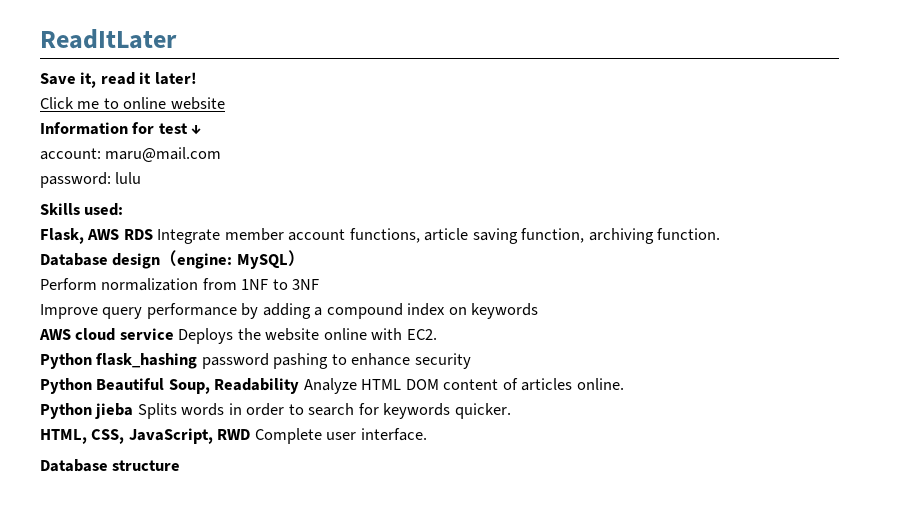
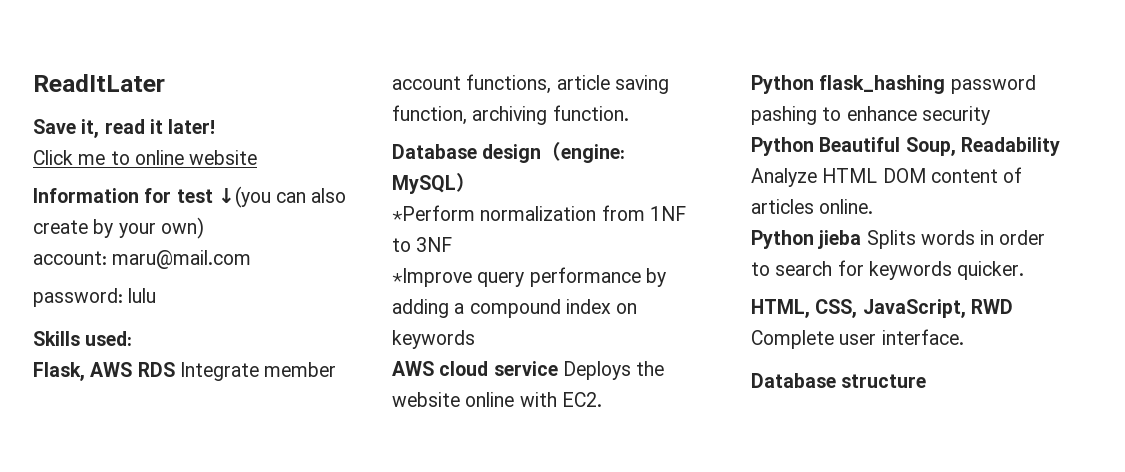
- Information for test ↓
+ Information for test ↓(you can also create by your own)
- Perform normalization from 1NF to 3NF
+ *Perform normalization from 1NF to 3NF
- Improve query performance by adding a compound index on keywords
+ *Improve query performance by adding a compound index on keywords

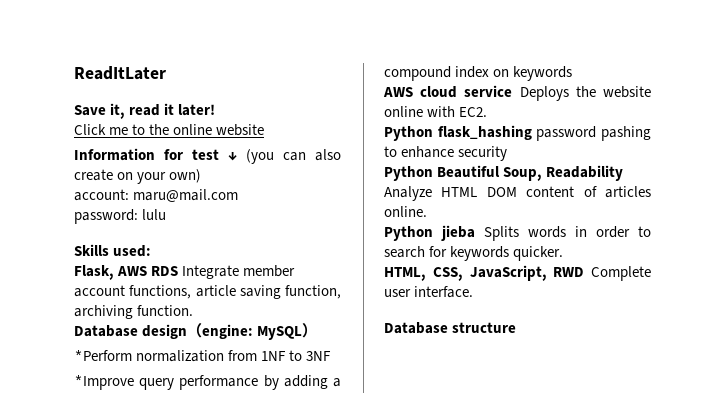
- Click me to online website
+ Click me to the online website
- Information for test ↓(you can also create by your own)
+ Information for test ↓ (you can also create on your own)

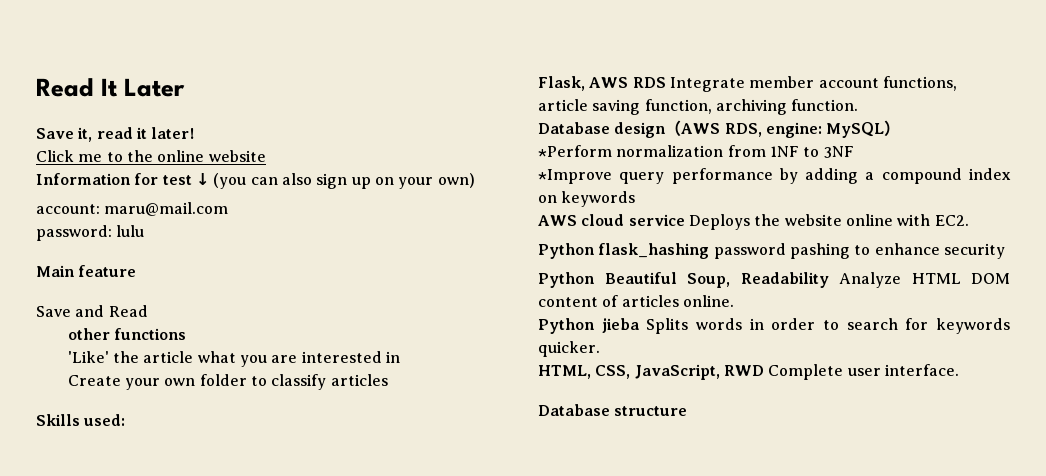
- ReadItLater
+ Read It Later
- Information for test ↓ (you can also create on your own)
+ Information for test ↓ (you can also sign up on your own)
+ Main feature
+ Save and Read
+ other functions
+ 'Like' the article what you are interested in
+ Create your own folder to classify articles
- Database design（engine: MySQL）
+ Database design（AWS RDS, engine: MySQL）

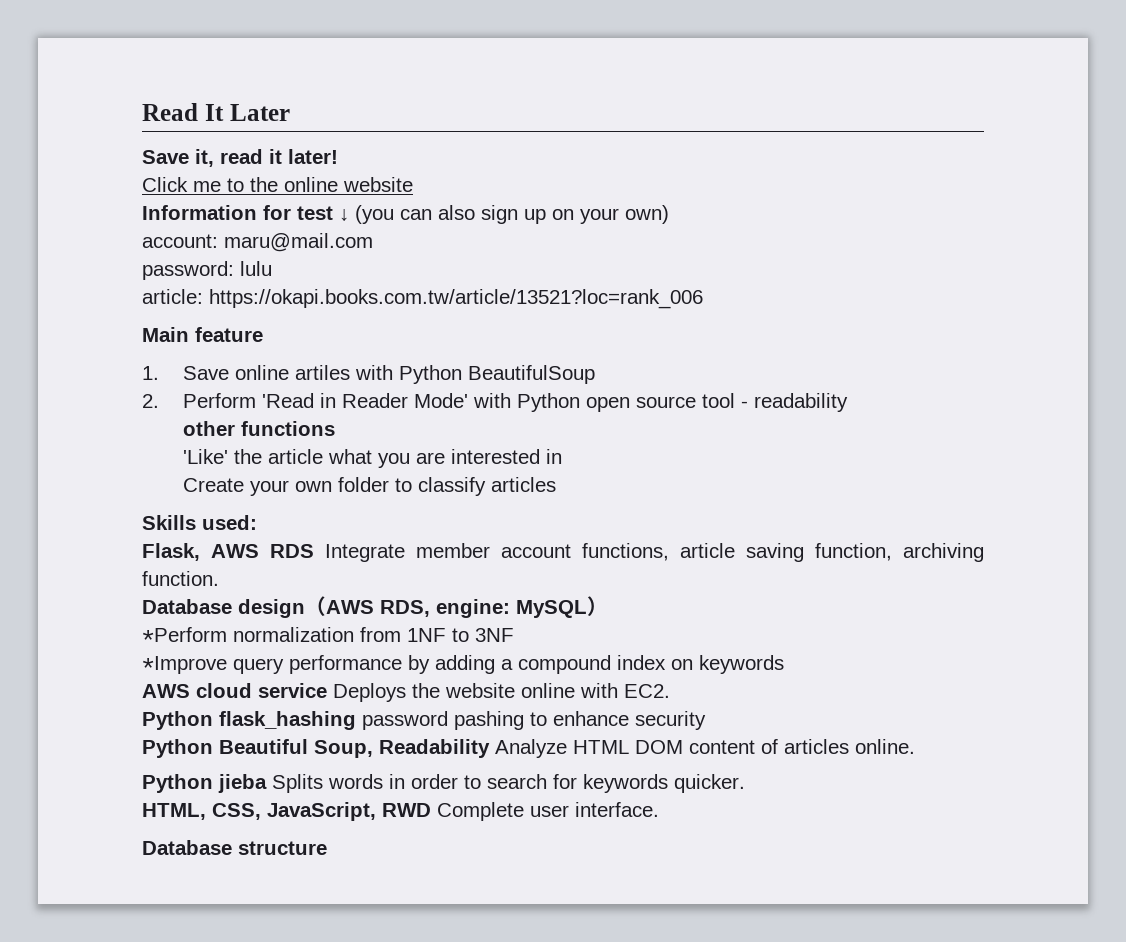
+ article: https://okapi.books.com.tw/article/13521?loc=rank_006
- Save and Read
+ 1. Save online artiles with Python BeautifulSoup
+ 2. Perform 'Read in Reader Mode' with Python open source tool - readability

